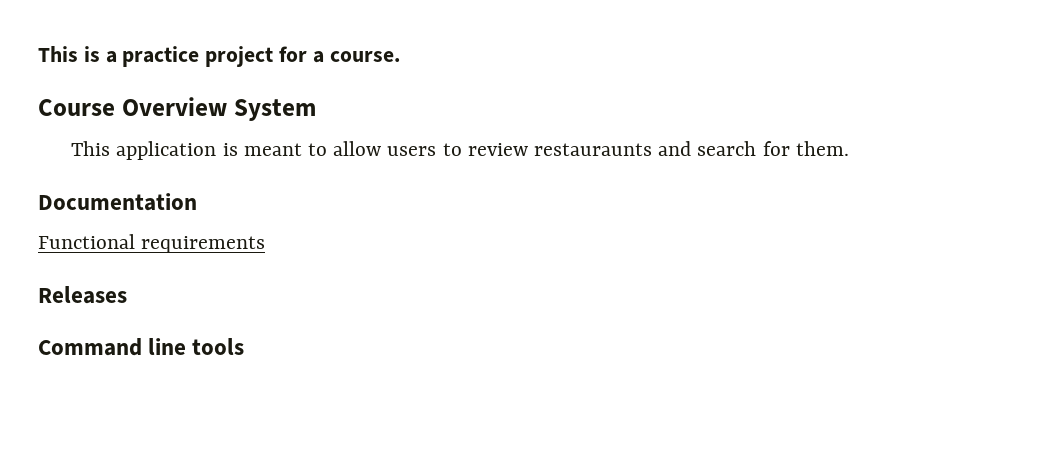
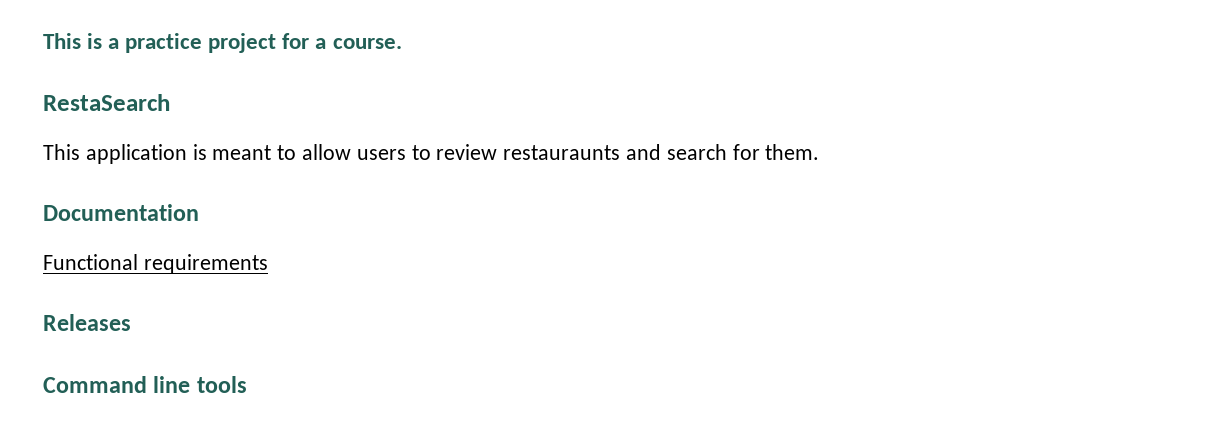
- Course Overview System
+ RestaSearch

